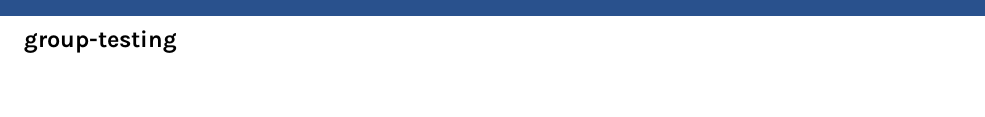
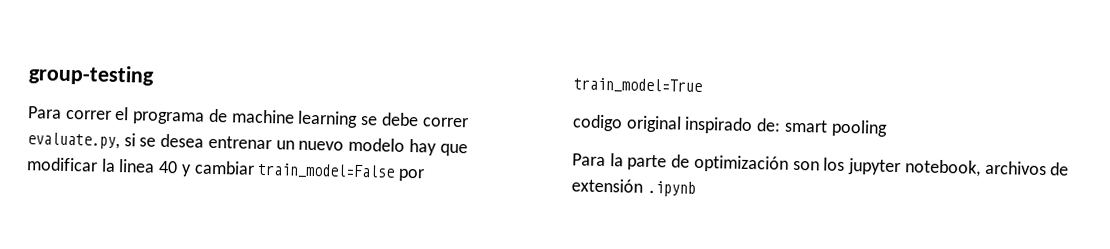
+ Para correr el programa de machine learning se debe correr evaluate.py, si se desea entrenar un nuevo modelo hay que modificar la linea 40 y cambiar train_model=False por train_model=True
+ codigo original inspirado de: smart pooling
+ Para la parte de optimización son los jupyter notebook, archivos de extensión .ipynb

